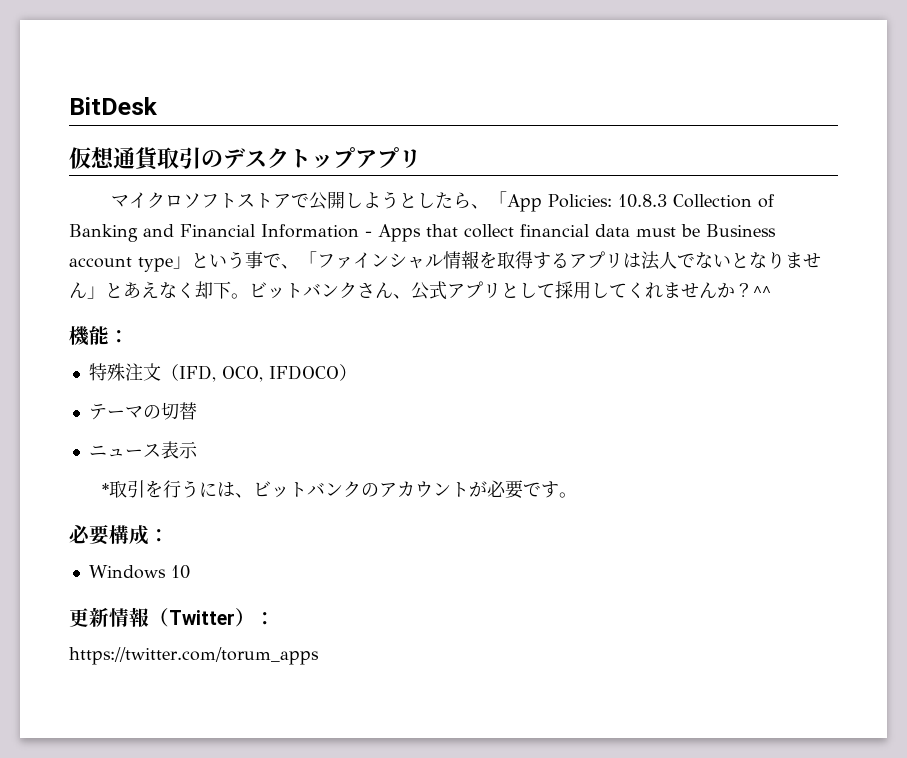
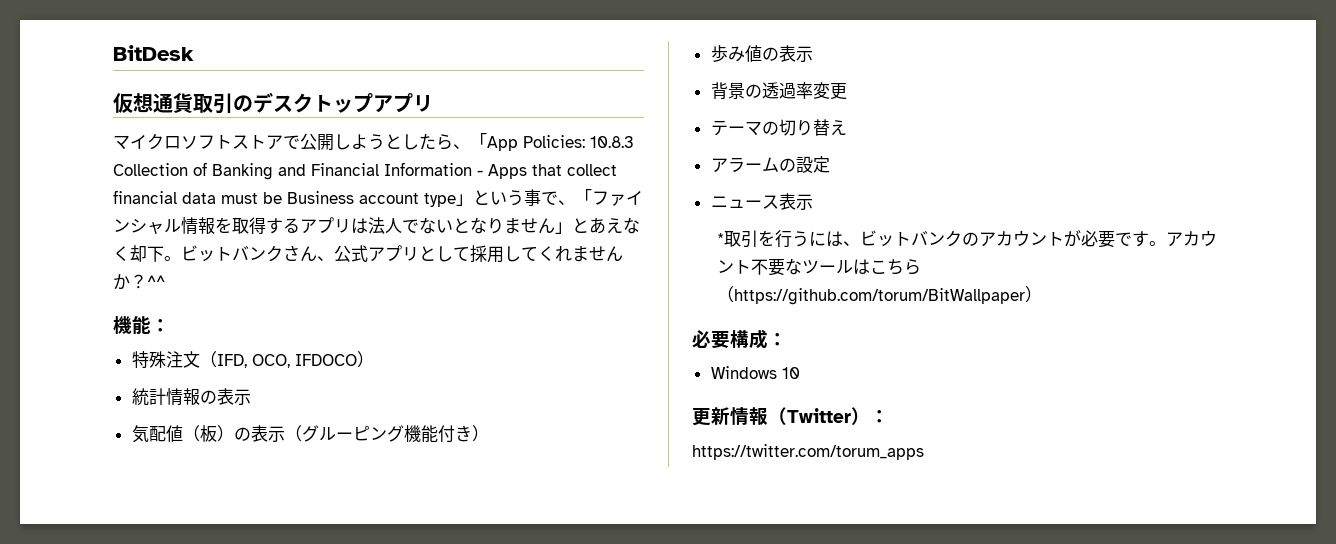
+ 統計情報の表示
+ 気配値（板）の表示（グルーピング機能付き）
+ 歩み値の表示
+ 背景の透過率変更
- テーマの切替
+ テーマの切り替え
+ アラームの設定
+ アカウント不要なツールはこちら（https://github.com/torum/BitWallpaper）

